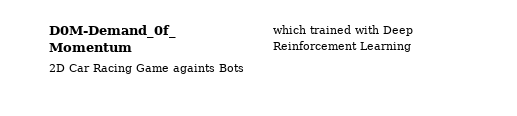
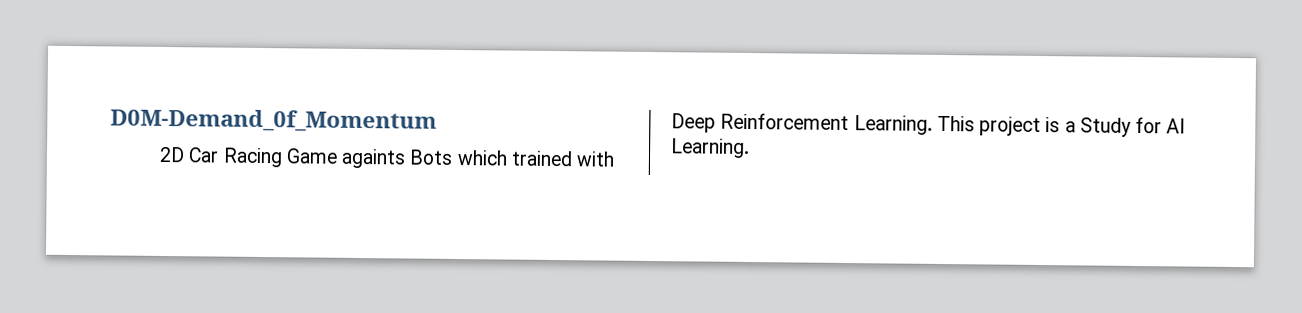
- 2D Car Racing Game againts Bots which trained with Deep Reinforcement Learning
+ 2D Car Racing Game againts Bots which trained with Deep Reinforcement Learning. This project is a Study for AI Learning.

